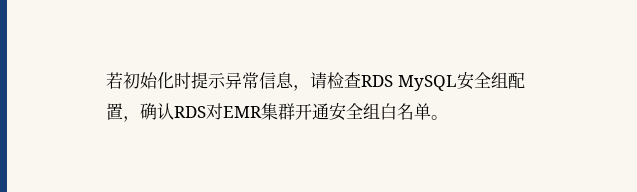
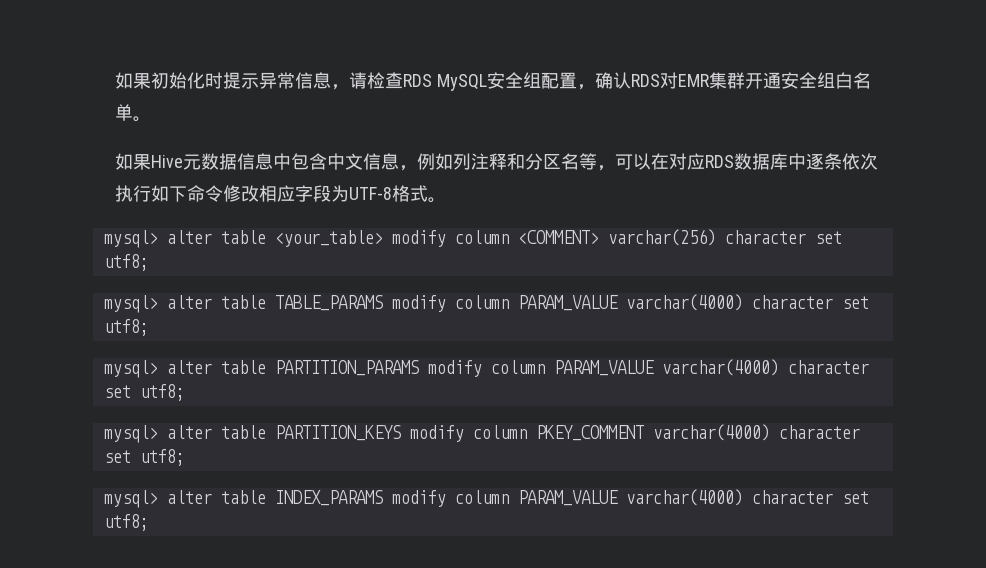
- 若初始化时提示异常信息，请检查RDS MySQL安全组配置，确认RDS对EMR集群开通安全组白名单。
+ 如果初始化时提示异常信息，请检查RDS MySQL安全组配置，确认RDS对EMR集群开通安全组白名单。
+ 如果Hive元数据信息中包含中文信息，例如列注释和分区名等，可以在对应RDS数据库中逐条依次执行如下命令修改相应字段为UTF-8格式。
+ mysql> alter table <your_table> modify column <COMMENT> varchar(256) character set utf8;
+ mysql> alter table TABLE_PARAMS modify column PARAM_VALUE varchar(4000) character set utf8;
+ mysql> alter table PARTITION_PARAMS modify column PARAM_VALUE varchar(4000) character set utf8;
+ mysql> alter table PARTITION_KEYS modify column PKEY_COMMENT varchar(4000) character set utf8;
+ mysql> alter table INDEX_PARAMS modify column PARAM_VALUE varchar(4000) character set utf8;

